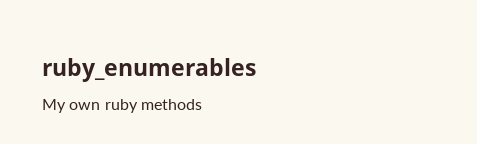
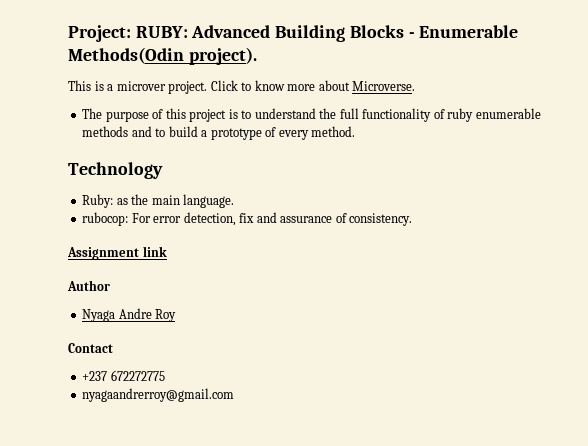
- ruby_enumerables
- My own ruby methods
+ Project: RUBY: Advanced Building Blocks - Enumerable Methods(Odin project).
+ This is a microver project. Click to know more about Microverse.
+ The purpose of this project is to understand the full functionality of ruby enumerable methods and to build a prototype of every method.
+ Technology
+ Ruby: as the main language.
+ rubocop: For error detection, fix and assurance of consistency.
+ Assignment link
+ Author
+ Nyaga Andre Roy
+ Contact
+ +237 672272775
+ nyagaandrerroy@gmail.com

